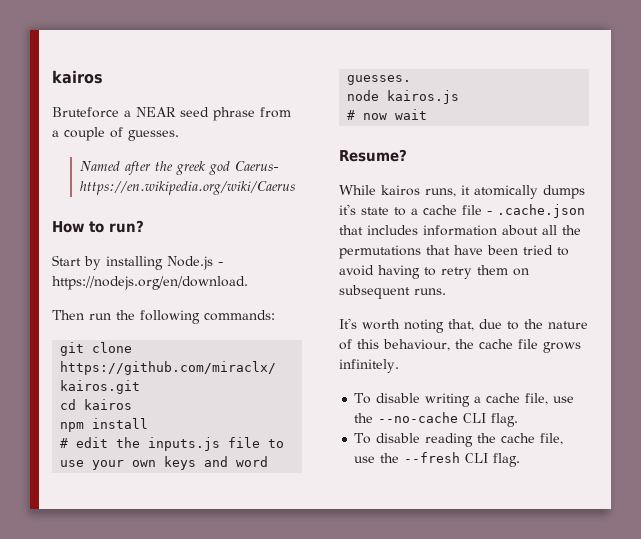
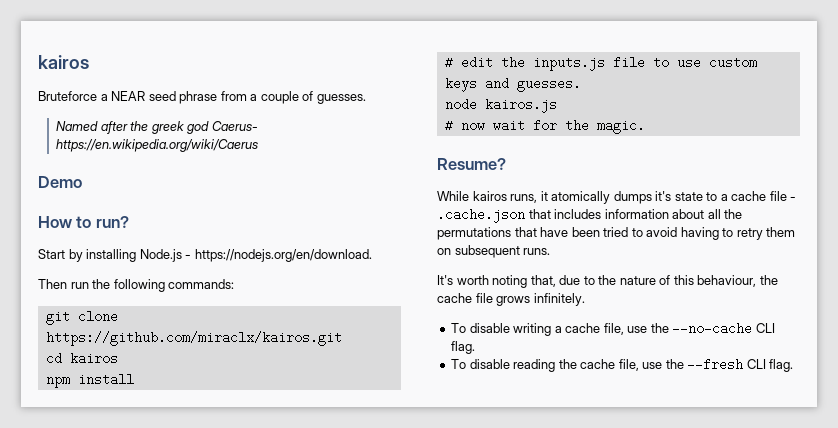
+ Demo
- # edit the inputs.js file to use your own keys and word guesses.
+ # edit the inputs.js file to use custom keys and guesses.
- # now wait
+ # now wait for the magic.

